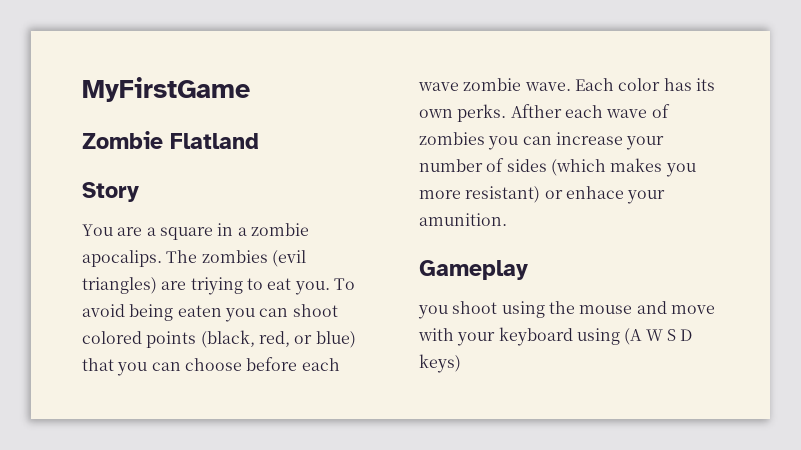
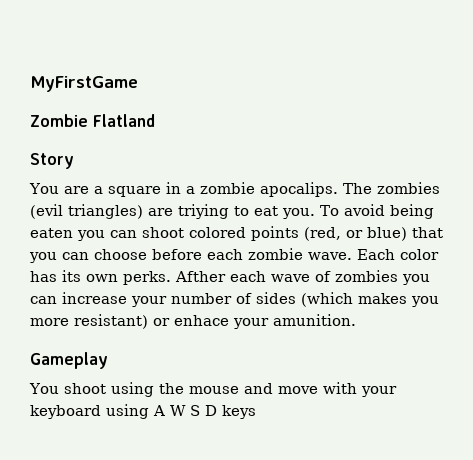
- To avoid being eaten you can shoot colored points (black, red, or blue) that you can choose before each wave zombie wave.
+ To avoid being eaten you can shoot colored points (red, or blue) that you can choose before each zombie wave.
- you shoot using the mouse and move with your keyboard using (A W S D keys)
+ You shoot using the mouse and move with your keyboard using A W S D keys

